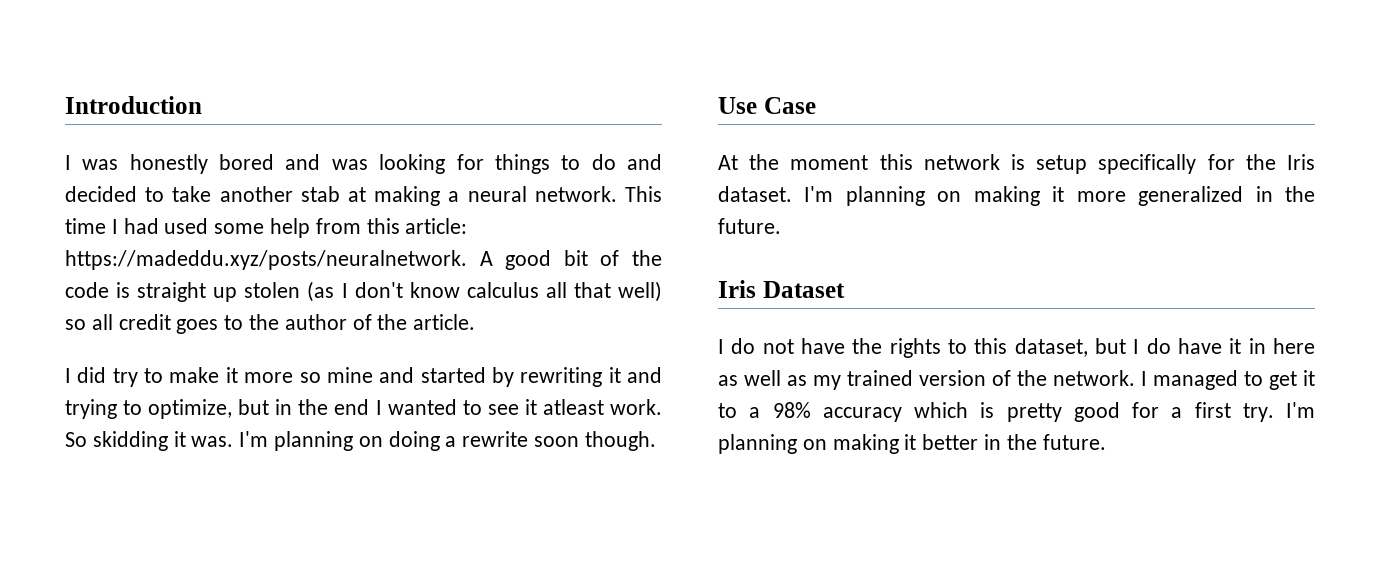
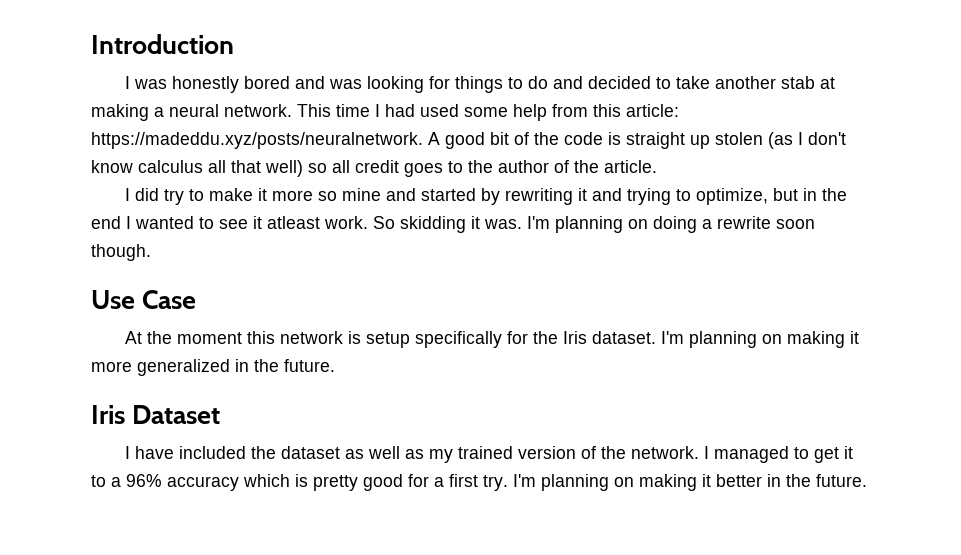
- I do not have the rights to this dataset, but I do have it in here as well as my trained version of the network.
+ I have included the dataset as well as my trained version of the network.
- I managed to get it to a 98% accuracy which is pretty good for a first try.
+ I managed to get it to a 96% accuracy which is pretty good for a first try.

